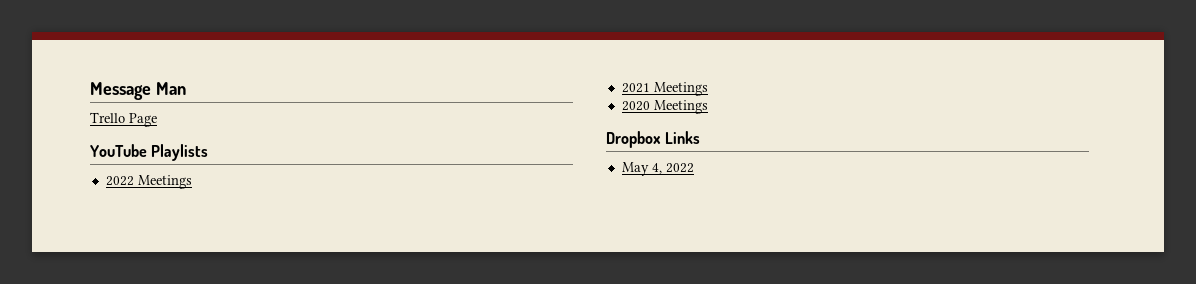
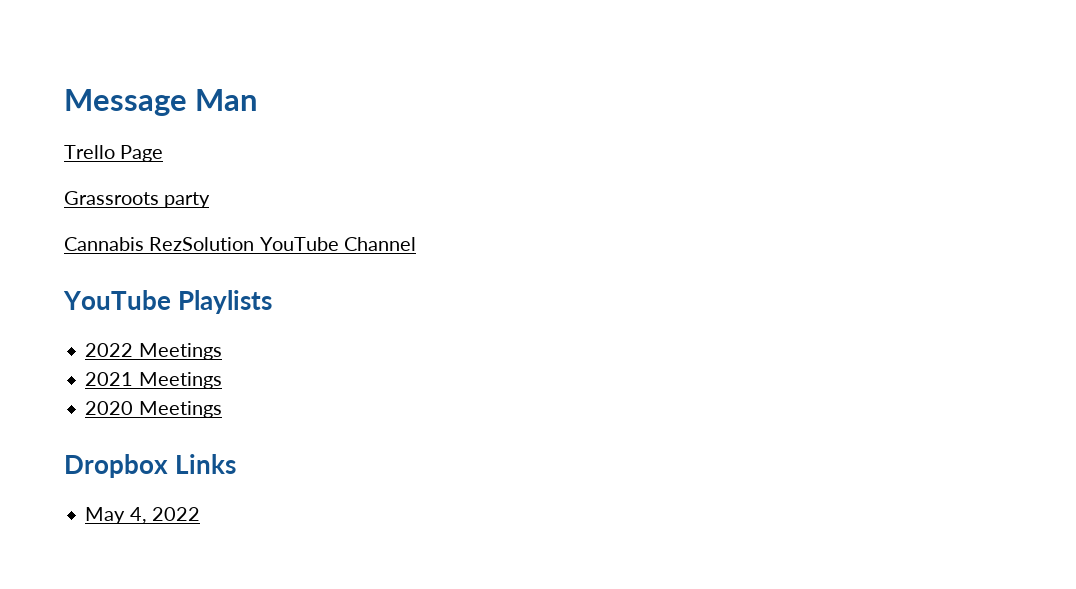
+ Grassroots party
+ Cannabis RezSolution YouTube Channel

